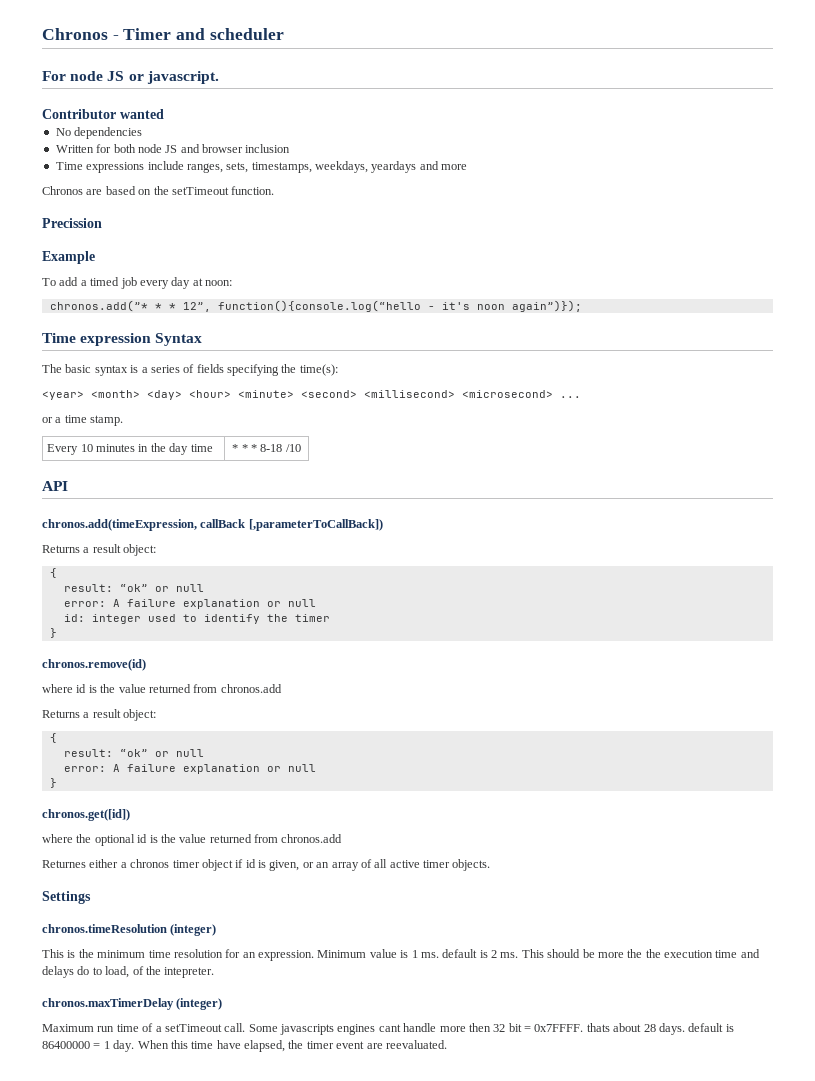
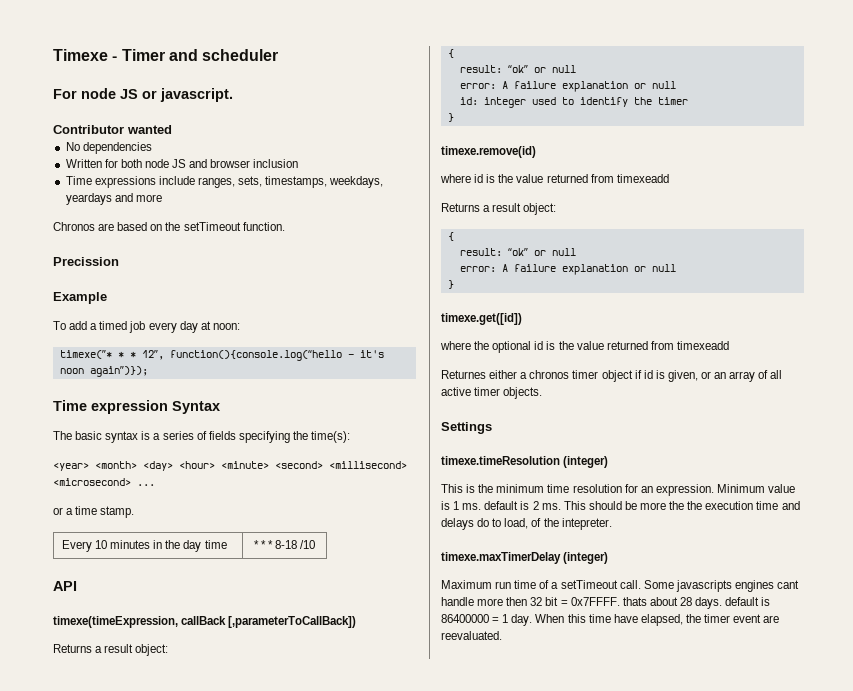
- Chronos - Timer and scheduler
+ Timexe - Timer and scheduler
- chronos.add(”* * * 12”, function(){console.log(“hello - it's noon again”)});
+ timexe(”* * * 12”, function(){console.log(“hello - it's noon again”)});
- chronos.add(timeExpression, callBack [,parameterToCallBack])
+ timexe(timeExpression, callBack [,parameterToCallBack])
- chronos.remove(id)
+ timexe.remove(id)
- where id is the value returned from chronos.add
+ where id is the value returned from timexeadd
- chronos.get([id])
+ timexe.get([id])
- where the optional id is the value returned from chronos.add
+ where the optional id is the value returned from timexeadd
- chronos.timeResolution (integer)
+ timexe.timeResolution (integer)
- chronos.maxTimerDelay (integer)
+ timexe.maxTimerDelay (integer)

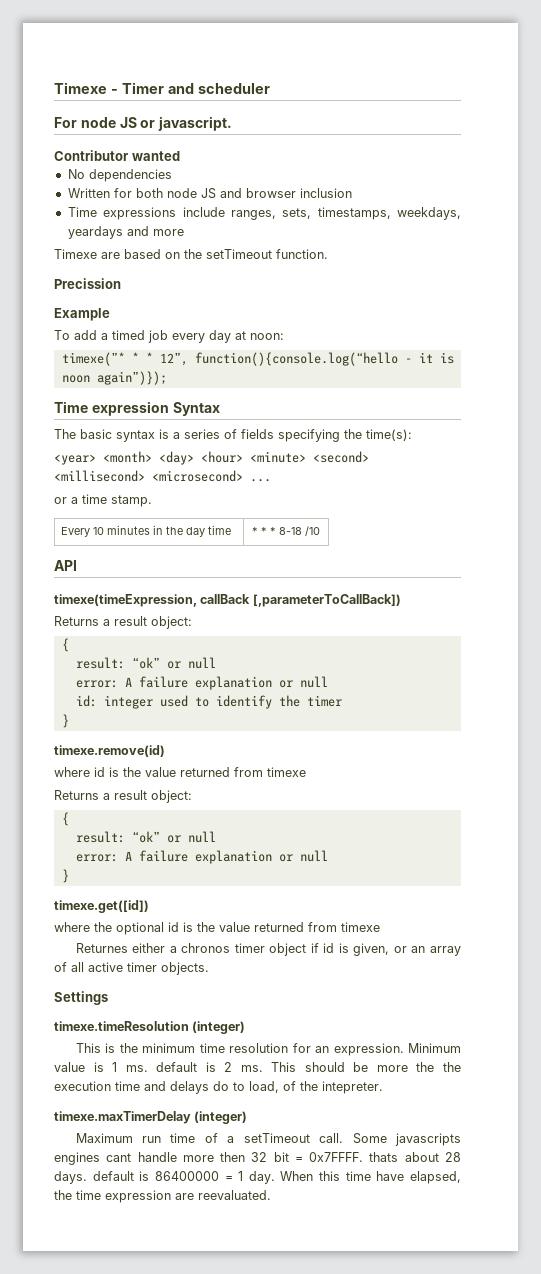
- Chronos are based on the setTimeout function.
+ Timexe are based on the setTimeout function.
- timexe(”* * * 12”, function(){console.log(“hello - it's noon again”)});
+ timexe(”* * * 12”, function(){console.log(“hello - it is noon again”)});
- where id is the value returned from timexeadd
+ where id is the value returned from timexe
- where the optional id is the value returned from timexeadd
+ where the optional id is the value returned from timexe
- When this time have elapsed, the timer event are reevaluated.
+ When this time have elapsed, the time expression are reevaluated.

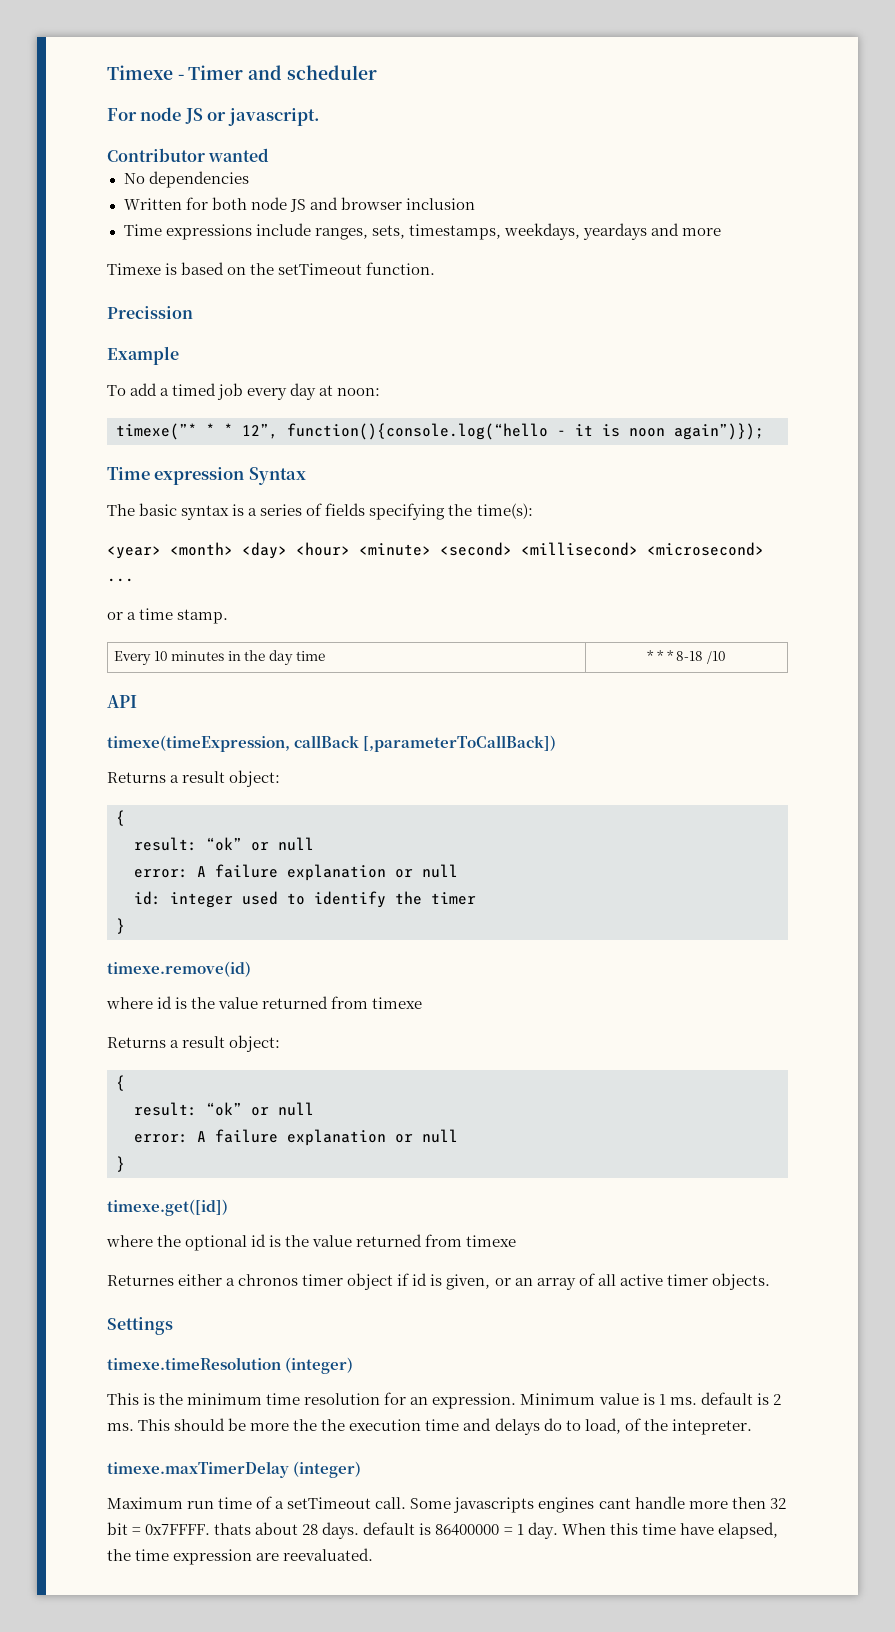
- Timexe are based on the setTimeout function.
+ Timexe is based on the setTimeout function.

